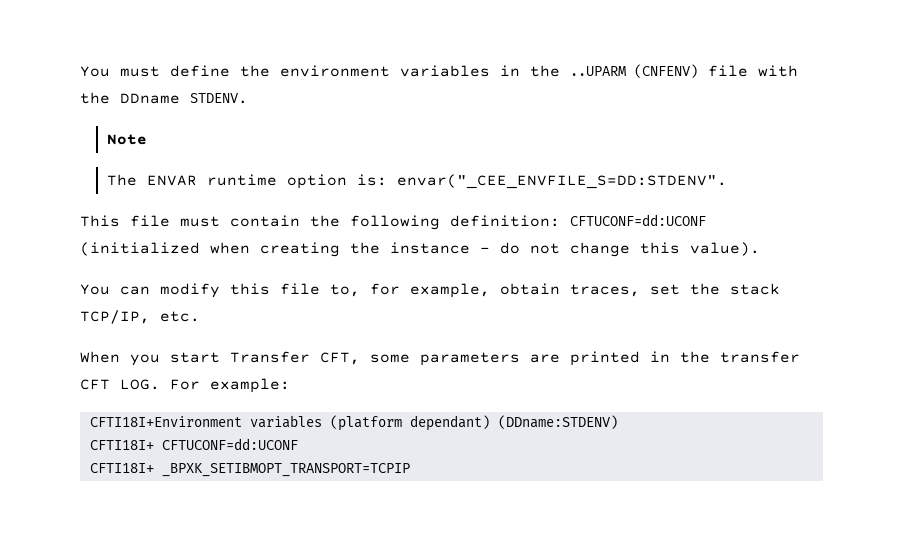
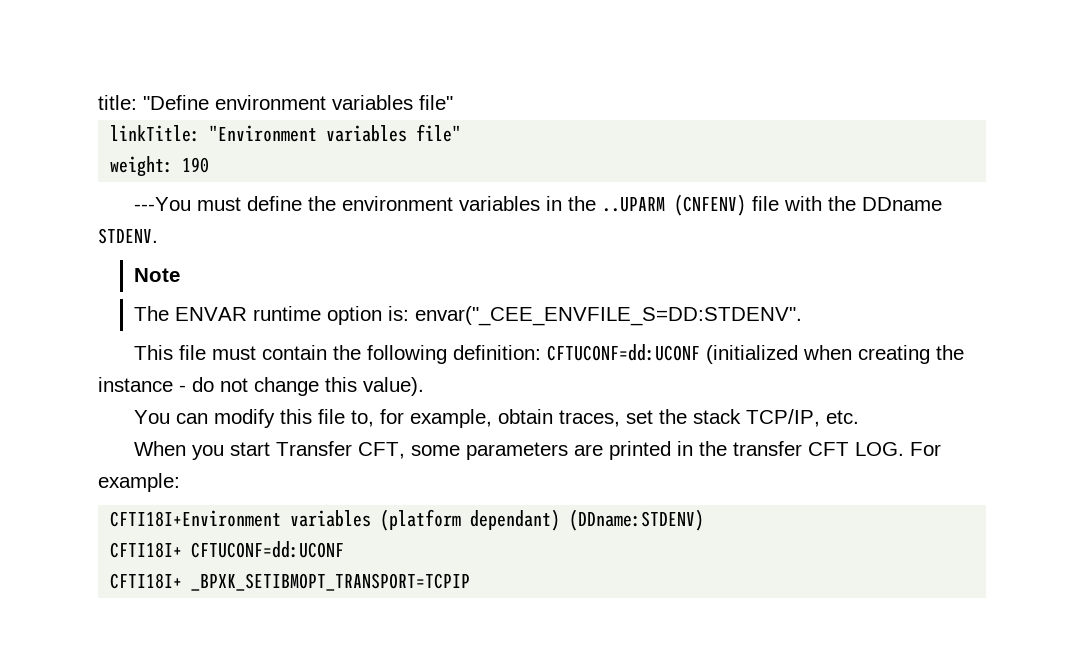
- You must define the environment variables in the ..UPARM (CNFENV) file with the DDname STDENV.
+ title: "Define environment variables file"
+ linkTitle: "Environment variables file"
+ weight: 190
+ ---You must define the environment variables in the ..UPARM (CNFENV) file with the DDname STDENV.

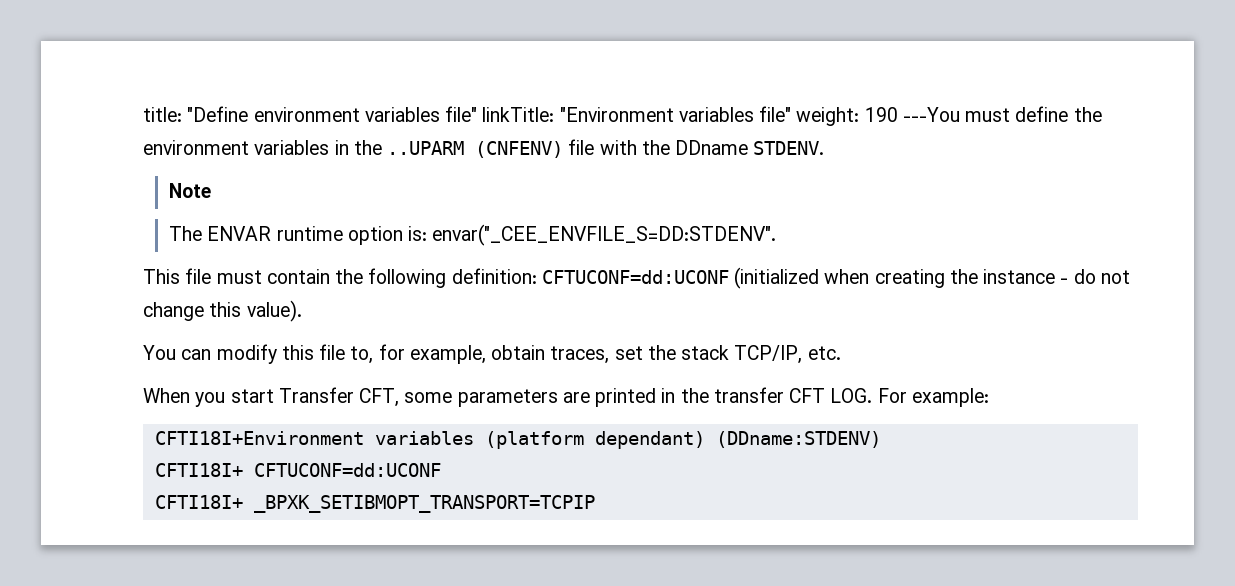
- title: "Define environment variables file"
- linkTitle: "Environment variables file"
- weight: 190
- ---You must define the environment variables in the ..UPARM (CNFENV) file with the DDname STDENV.
+ title: "Define environment variables file" linkTitle: "Environment variables file" weight: 190 ---You must define the environment variables in the ..UPARM (CNFENV) file with the DDname STDENV.

